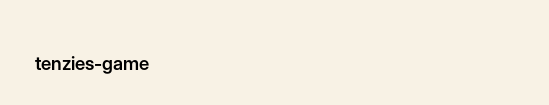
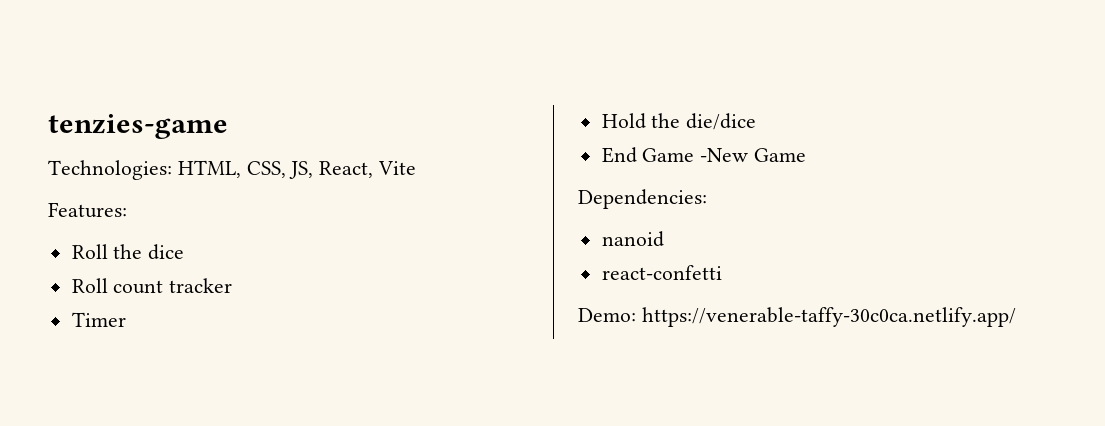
+ Technologies: HTML, CSS, JS, React, Vite
+ Features:
+ Roll the dice
+ Roll count tracker
+ Timer
+ Hold the die/dice
+ End Game -New Game
+ Dependencies:
+ nanoid
+ react-confetti
+ Demo: https://venerable-taffy-30c0ca.netlify.app/

